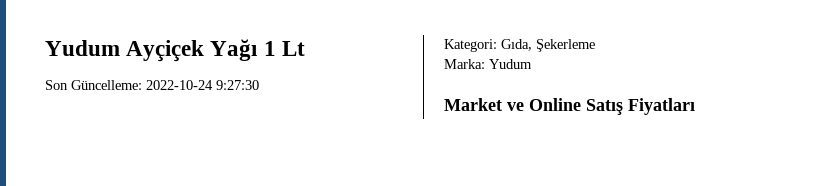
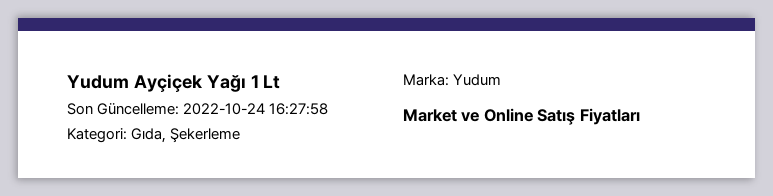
- Son Güncelleme: 2022-10-24 9:27:30
+ Son Güncelleme: 2022-10-24 16:27:58

